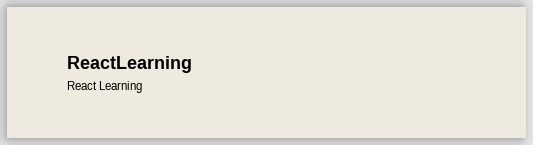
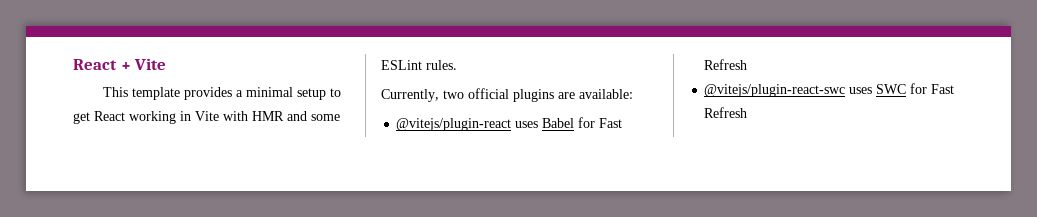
- ReactLearning
- React Learning
+ React + Vite
+ This template provides a minimal setup to get React working in Vite with HMR and some ESLint rules.
+ Currently, two official plugins are available:
+ @vitejs/plugin-react uses Babel for Fast Refresh
+ @vitejs/plugin-react-swc uses SWC for Fast Refresh

